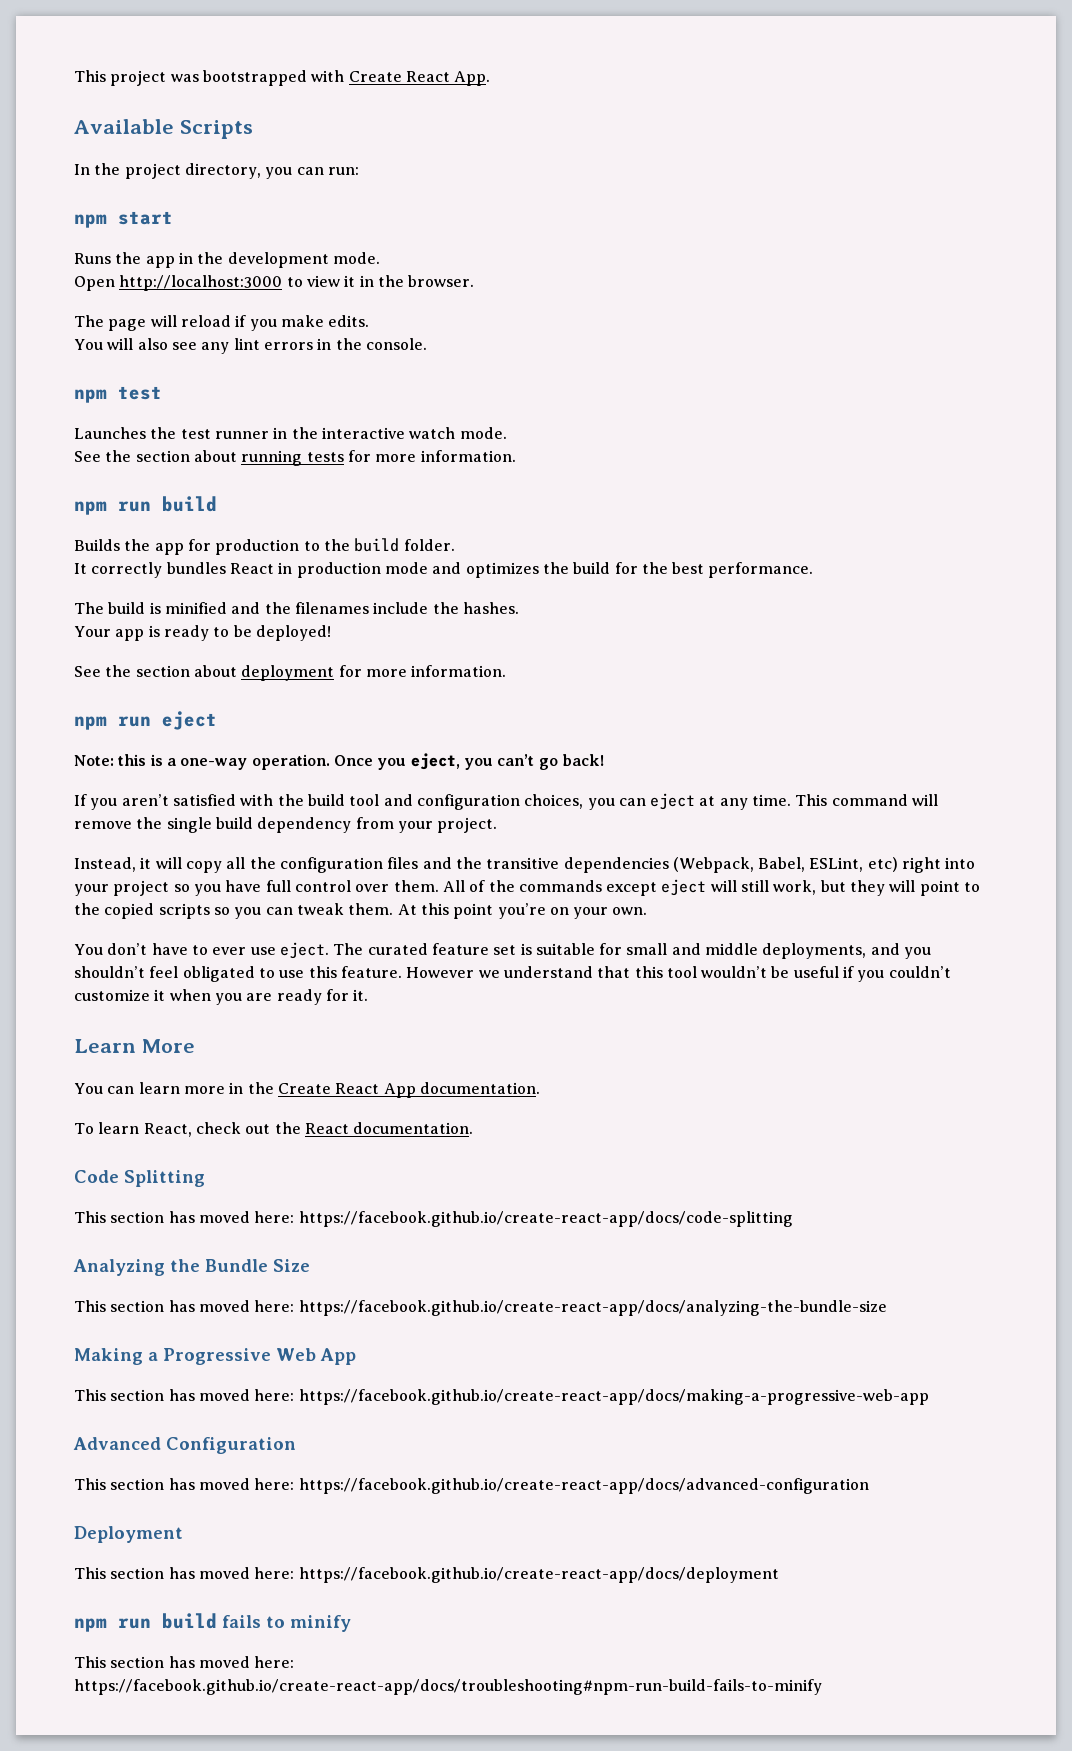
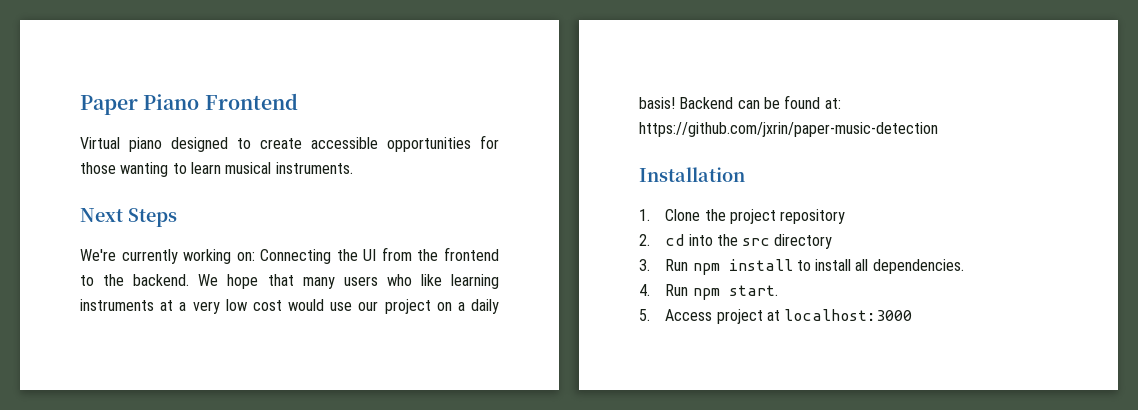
- This project was bootstrapped with Create React App.
- Available Scripts
- In the project directory, you can run:
- npm start
- Runs the app in the development mode.
- Open http://localhost:3000 to view it in the browser.
- The page will reload if you make edits.
- You will also see any lint errors in the console.
- npm test
- Launches the test runner in the interactive watch mode.
- See the section about running tests for more information.
- npm run build
- Builds the app for production to the build folder.
- It correctly bundles React in production mode and optimizes the build for the best performance.
- The build is minified and the filenames include the hashes.
- Your app is ready to be deployed!
- See the section about deployment for more information.
- npm run eject
- Note: this is a one-way operation. Once you eject, you can’t go back!
- If you aren’t satisfied with the build tool and configuration choices, you can eject at any time. This command will remove the single build dependency from your project.
- Instead, it will copy all the configuration files and the transitive dependencies (Webpack, Babel, ESLint, etc) right into your project so you have full control over them. All of the commands except eject will still work, but they will point to the copied scripts so you can tweak them. At this point you’re on your own.
- You don’t have to ever use eject. The curated feature set is suitable for small and middle deployments, and you shouldn’t feel obligated to use this feature. However we understand that this tool wouldn’t be useful if you couldn’t customize it when you are ready for it.
- Learn More
- You can learn more in the Create React App documentation.
- To learn React, check out the React documentation.
- Code Splitting
- This section has moved here: https://facebook.github.io/create-react-app/docs/code-splitting
- Analyzing the Bundle Size
- This section has moved here: https://facebook.github.io/create-react-app/docs/analyzing-the-bundle-size
- Making a Progressive Web App
- This section has moved here: https://facebook.github.io/create-react-app/docs/making-a-progressive-web-app
- Advanced Configuration
- This section has moved here: https://facebook.github.io/create-react-app/docs/advanced-configuration
- Deployment
- This section has moved here: https://facebook.github.io/create-react-app/docs/deployment
- npm run build fails to minify
- This section has moved here: https://facebook.github.io/create-react-app/docs/troubleshooting#npm-run-build-fails-to-minify
+ Paper Piano Frontend
+ Virtual piano designed to create accessible opportunities for those wanting to learn musical instruments.
+ Next Steps
+ We're currently working on: Connecting the UI from the frontend to the backend. We hope that many users who like learning instruments at a very low cost would use our project on a daily basis! Backend can be found at: https://github.com/jxrin/paper-music-detection
+ Installation
+ 1. Clone the project repository
+ 2. cd into the src directory
+ 3. Run npm install to install all dependencies.
+ 4. Run npm start.
+ 5. Access project at localhost:3000

